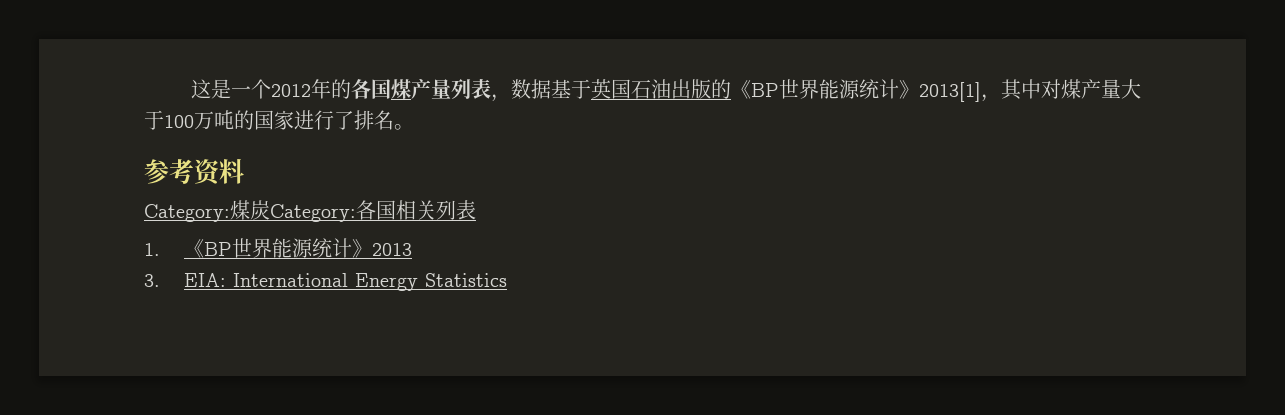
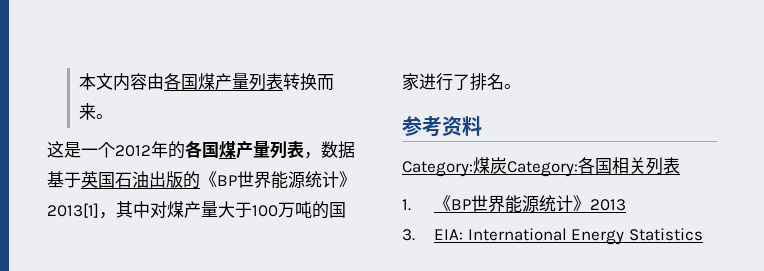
+ 本文内容由各国煤产量列表转换而来。

